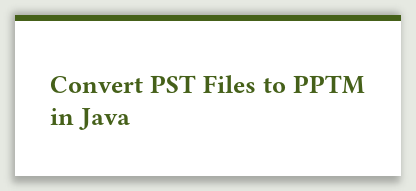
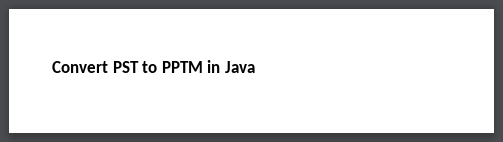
- Convert PST Files to PPTM in Java
+ Convert PST to PPTM in Java

